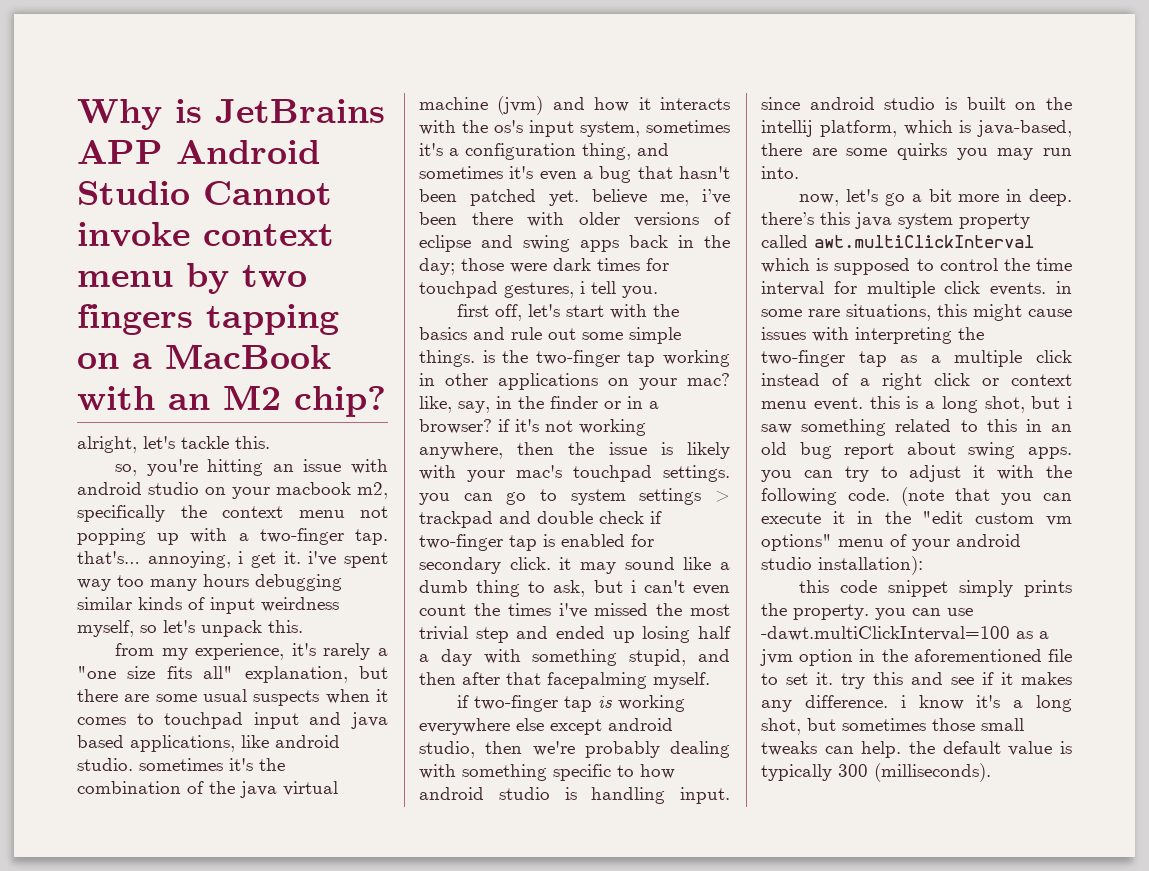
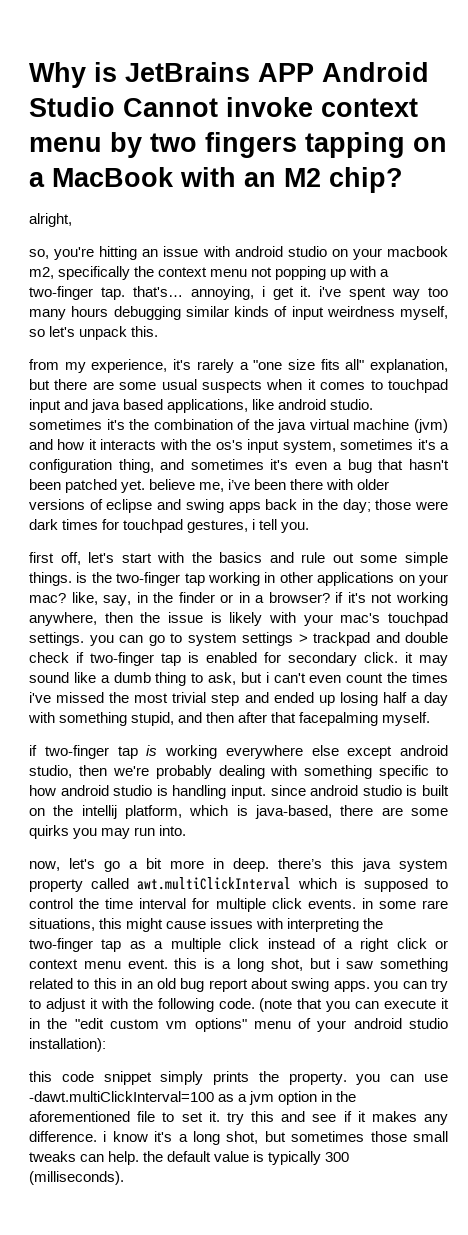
- alright, let's tackle this.
+ alright,

